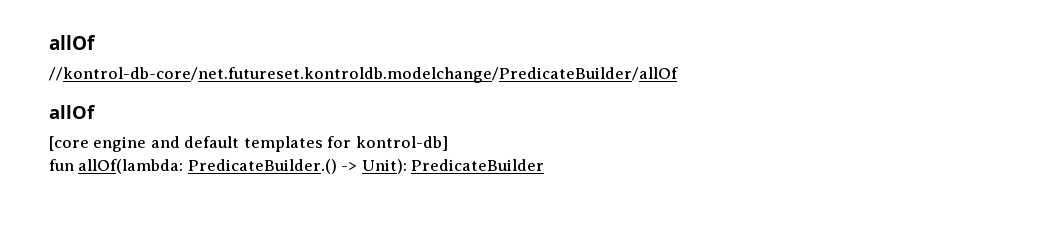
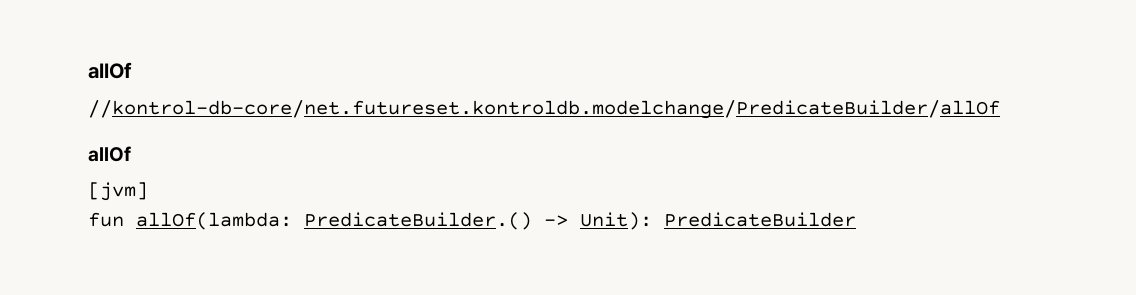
- [core engine and default templates for kontrol-db]
+ [jvm]

